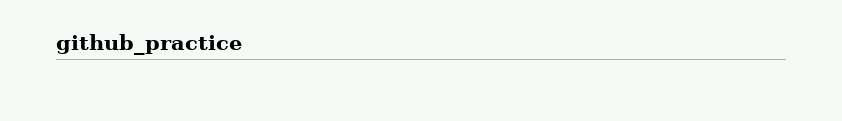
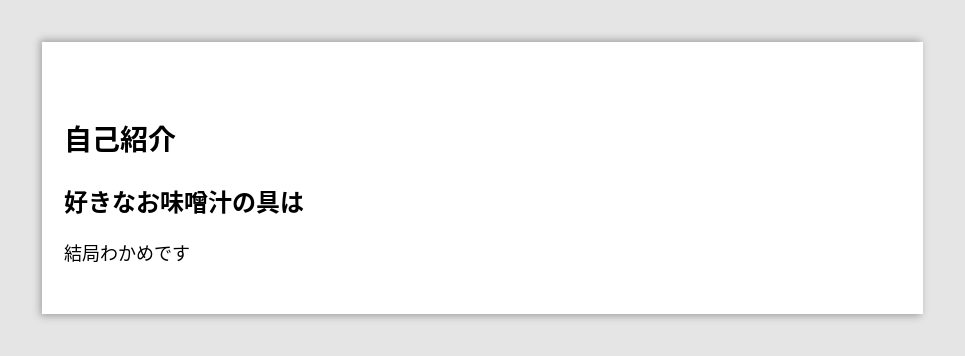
- github_practice
+ 自己紹介
+ 好きなお味噌汁の具は
+ 結局わかめです

